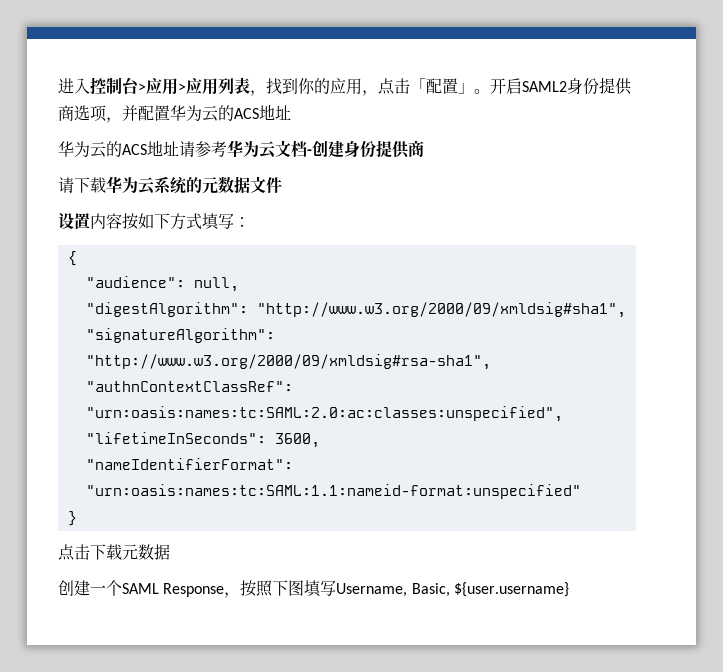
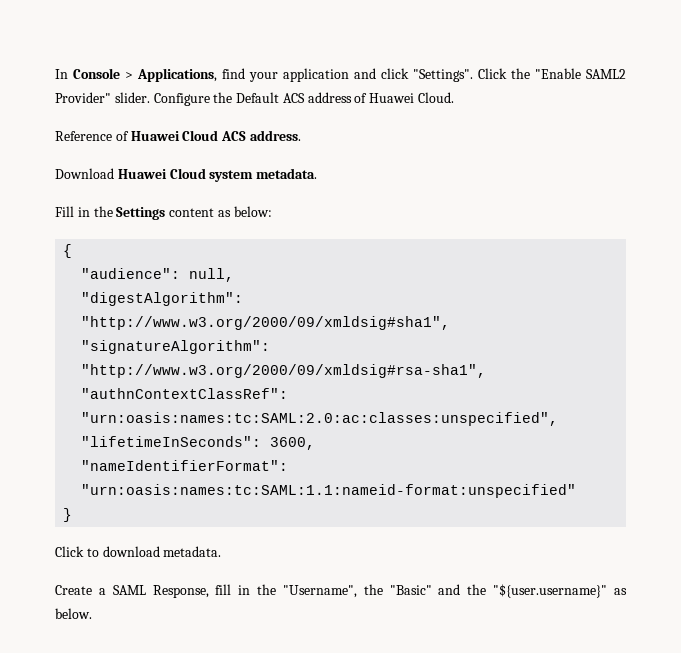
- 进入控制台>应用>应用列表，找到你的应用，点击「配置」。开启SAML2身份提供商选项，并配置华为云的ACS地址
- 华为云的ACS地址请参考华为云文档-创建身份提供商
- 请下载华为云系统的元数据文件
- 设置内容按如下方式填写：
+ In Console > Applications, find your application and click "Settings". Click the "Enable SAML2 Provider" slider. Configure the Default ACS address of Huawei Cloud.
+ Reference of Huawei Cloud ACS address.
+ Download Huawei Cloud system metadata.
+ Fill in the Settings content as below:
- 点击下载元数据
- 创建一个SAML Response，按照下图填写Username, Basic, ${user.username}
+ Click to download metadata.
+ Create a SAML Response, fill in the "Username", the "Basic" and the "${user.username}" as below.

